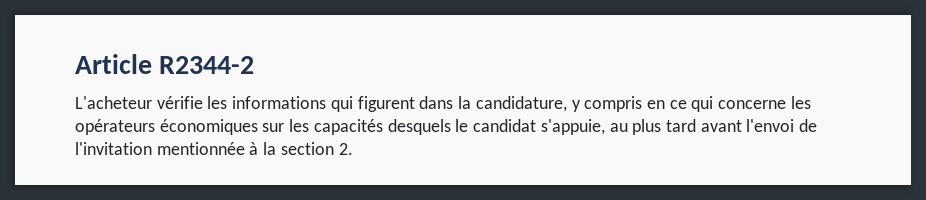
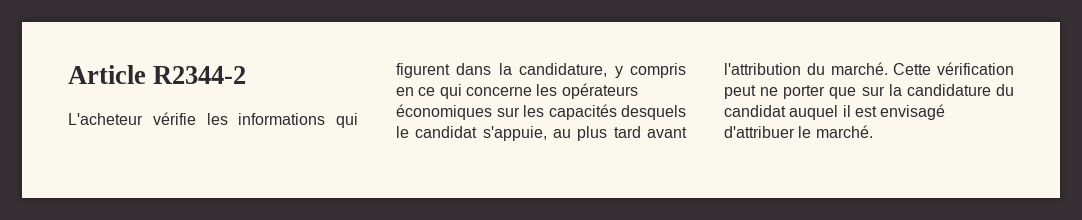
- L'acheteur vérifie les informations qui figurent dans la candidature, y compris en ce qui concerne les opérateurs économiques sur les capacités desquels le candidat s'appuie, au plus tard avant l'envoi de l'invitation mentionnée à la section 2.
+ L'acheteur vérifie les informations qui figurent dans la candidature, y compris en ce qui concerne les opérateurs économiques sur les capacités desquels le candidat s'appuie, au plus tard avant l'attribution du marché. Cette vérification peut ne porter que sur la candidature du candidat auquel il est envisagé d'attribuer le marché.

